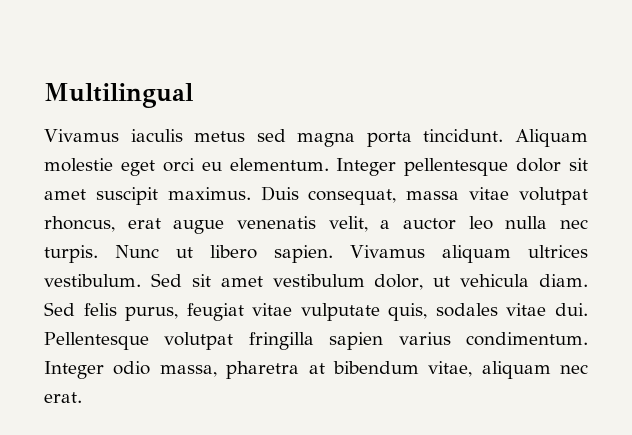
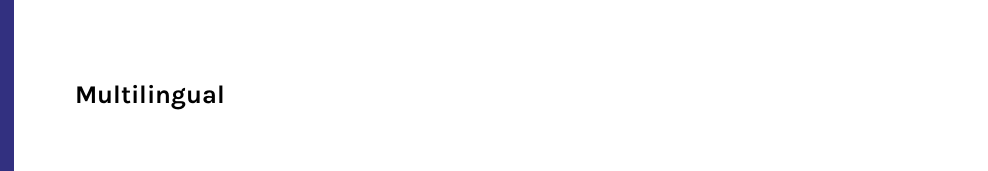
- Vivamus iaculis metus sed magna porta tincidunt. Aliquam molestie eget orci eu elementum. Integer pellentesque dolor sit amet suscipit maximus. Duis consequat, massa vitae volutpat rhoncus, erat augue venenatis velit, a auctor leo nulla nec turpis. Nunc ut libero sapien. Vivamus aliquam ultrices vestibulum. Sed sit amet vestibulum dolor, ut vehicula diam. Sed felis purus, feugiat vitae vulputate quis, sodales vitae dui. Pellentesque volutpat fringilla sapien varius condimentum. Integer odio massa, pharetra at bibendum vitae, aliquam nec erat.

